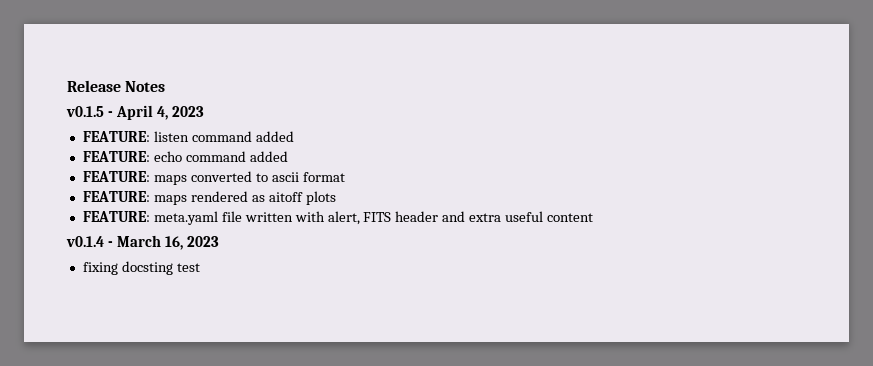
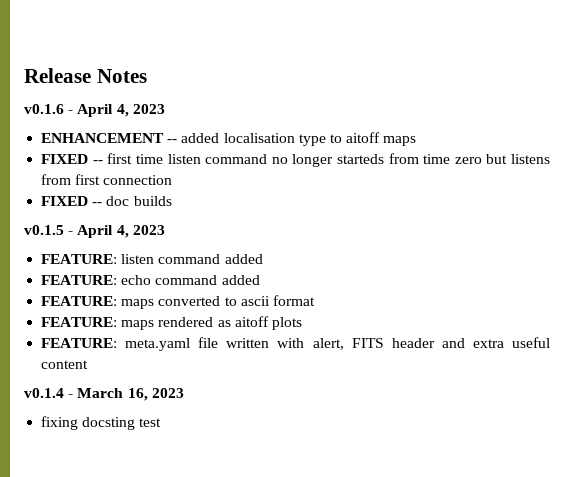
+ v0.1.6 - April 4, 2023
+ ENHANCEMENT -- added localisation type to aitoff maps
+ FIXED -- first time listen command no longer starteds from time zero but listens from first connection
+ FIXED -- doc builds

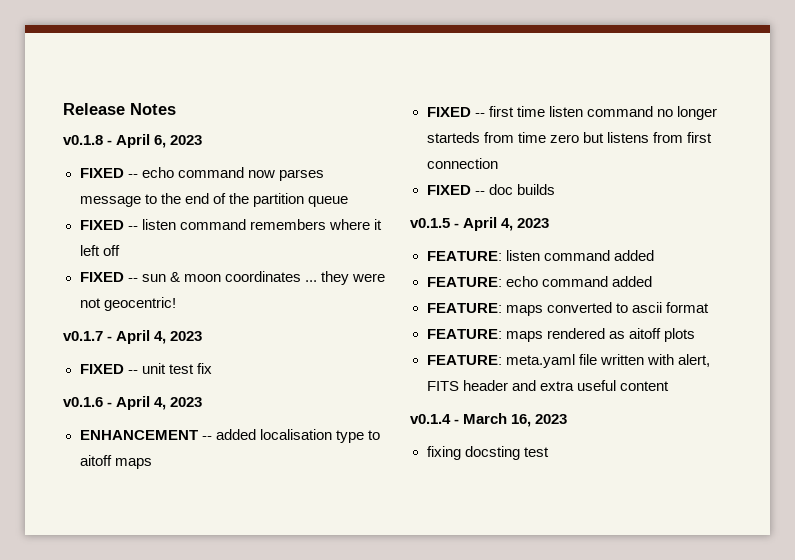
+ v0.1.8 - April 6, 2023
+ FIXED -- echo command now parses message to the end of the partition queue
+ FIXED -- listen command remembers where it left off
+ FIXED -- sun & moon coordinates ... they were not geocentric!
+ v0.1.7 - April 4, 2023
+ FIXED -- unit test fix

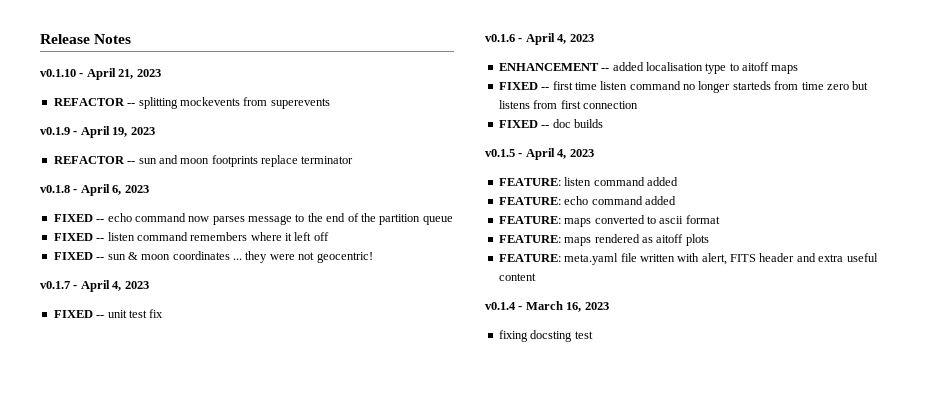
+ v0.1.10 - April 21, 2023
+ REFACTOR -- splitting mockevents from superevents
+ v0.1.9 - April 19, 2023
+ REFACTOR -- sun and moon footprints replace terminator

